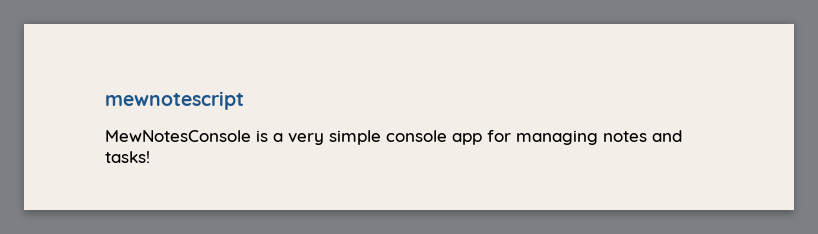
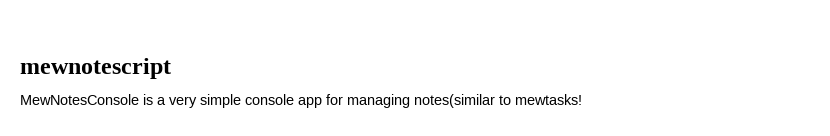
- MewNotesConsole is a very simple console app for managing notes and tasks!
+ MewNotesConsole is a very simple console app for managing notes(similar to mewtasks!

